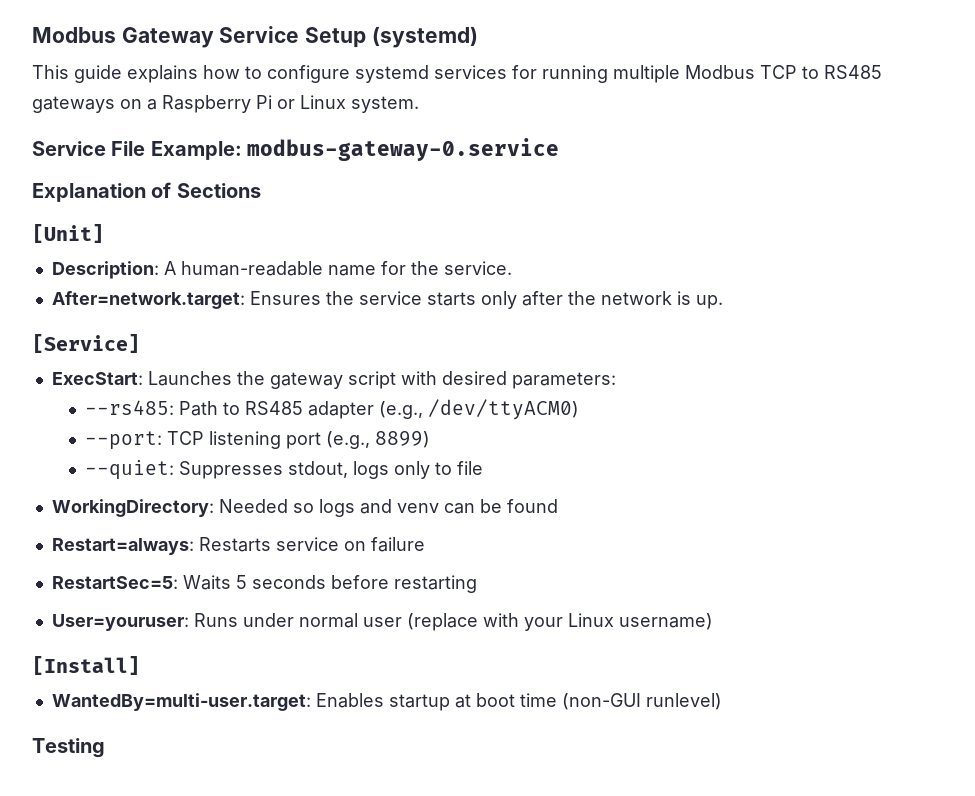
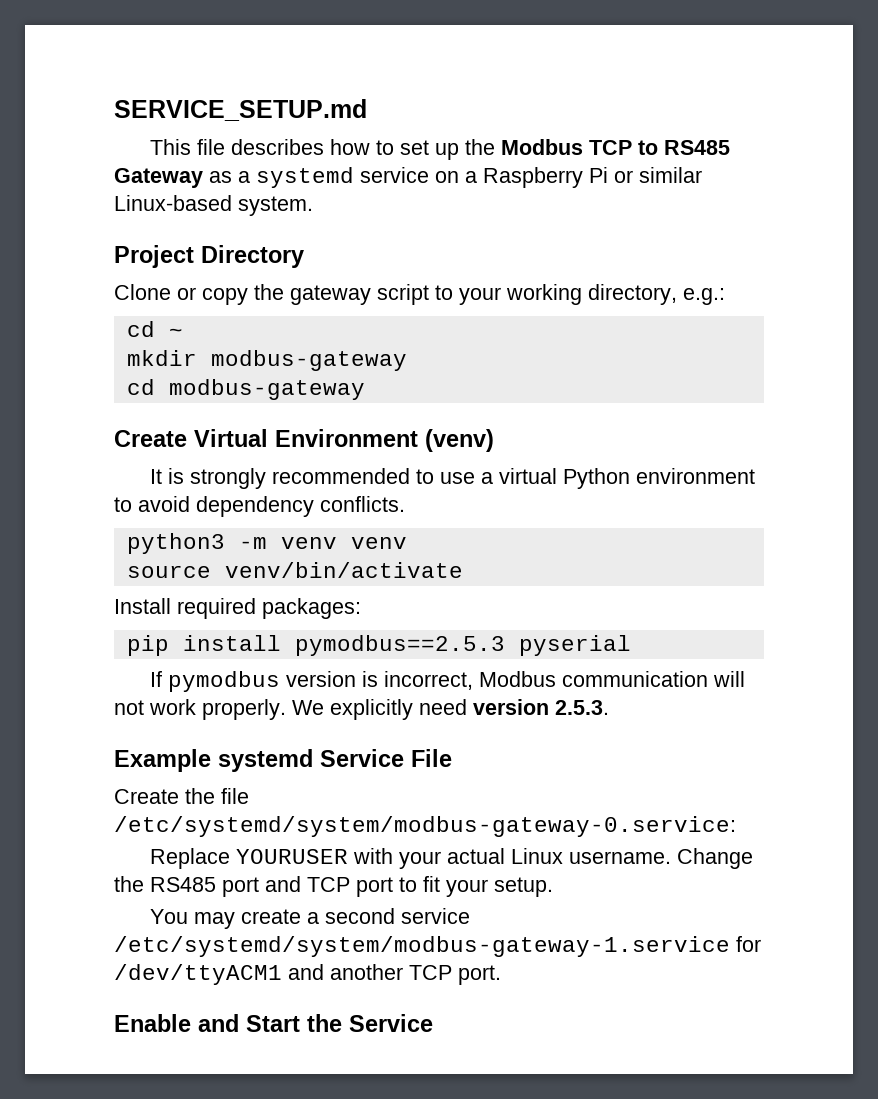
- Modbus Gateway Service Setup (systemd)
- This guide explains how to configure systemd services for running multiple Modbus TCP to RS485 gateways on a Raspberry Pi or Linux system.
+ SERVICE_SETUP.md
+ This file describes how to set up the Modbus TCP to RS485 Gateway as a systemd service on a Raspberry Pi or similar Linux-based system.
- Service File Example: modbus-gateway-0.service
- Explanation of Sections
- [Unit]
- Description: A human-readable name for the service.
- After=network.target: Ensures the service starts only after the network is up.
- [Service]
- ExecStart: Launches the gateway script with desired parameters:
- --rs485: Path to RS485 adapter (e.g., /dev/ttyACM0)
- --port: TCP listening port (e.g., 8899)
- --quiet: Suppresses stdout, logs only to file
- WorkingDirectory: Needed so logs and venv can be found
- Restart=always: Restarts service on failure
- RestartSec=5: Waits 5 seconds before restarting
- User=youruser: Runs under normal user (replace with your Linux username)
- [Install]
- WantedBy=multi-user.target: Enables startup at boot time (non-GUI runlevel)
- Testing
+ Project Directory
+ Clone or copy the gateway script to your working directory, e.g.:
+ cd ~
+ mkdir modbus-gateway
+ cd modbus-gateway
+ Create Virtual Environment (venv)
+ It is strongly recommended to use a virtual Python environment to avoid dependency conflicts.
+ python3 -m venv venv
+ source venv/bin/activate
+ Install required packages:
+ pip install pymodbus==2.5.3 pyserial
+ If pymodbus version is incorrect, Modbus communication will not work properly. We explicitly need version 2.5.3.
+ Example systemd Service File
+ Create the file /etc/systemd/system/modbus-gateway-0.service:
+ Replace YOURUSER with your actual Linux username. Change the RS485 port and TCP port to fit your setup.
+ You may create a second service /etc/systemd/system/modbus-gateway-1.service for /dev/ttyACM1 and another TCP port.
+ Enable and Start the Service

